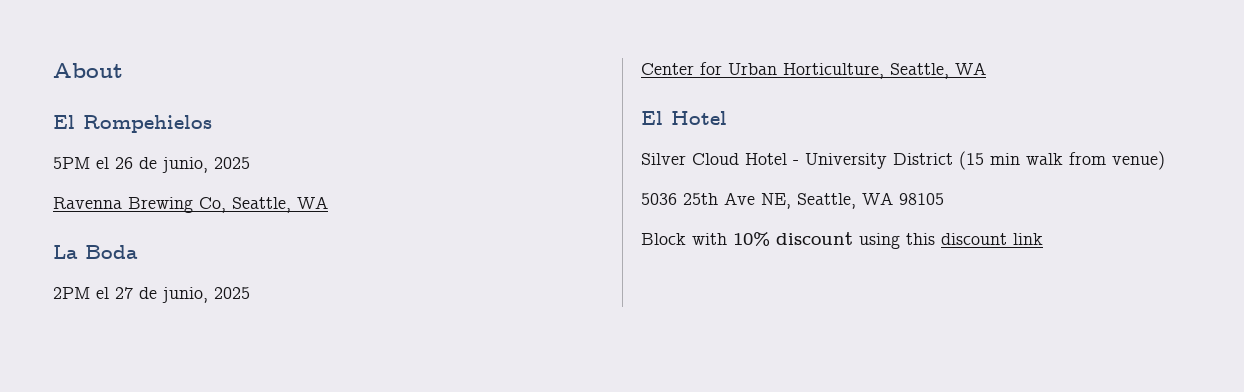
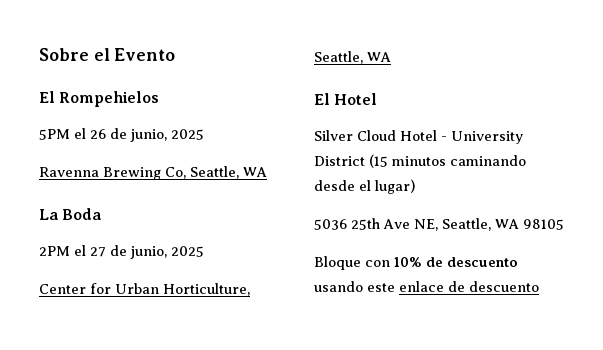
- About
+ Sobre el Evento
- Silver Cloud Hotel - University District (15 min walk from venue)
+ Silver Cloud Hotel - University District (15 minutos caminando desde el lugar)
- Block with 10% discount using this discount link
+ Bloque con 10% de descuento usando este enlace de descuento

